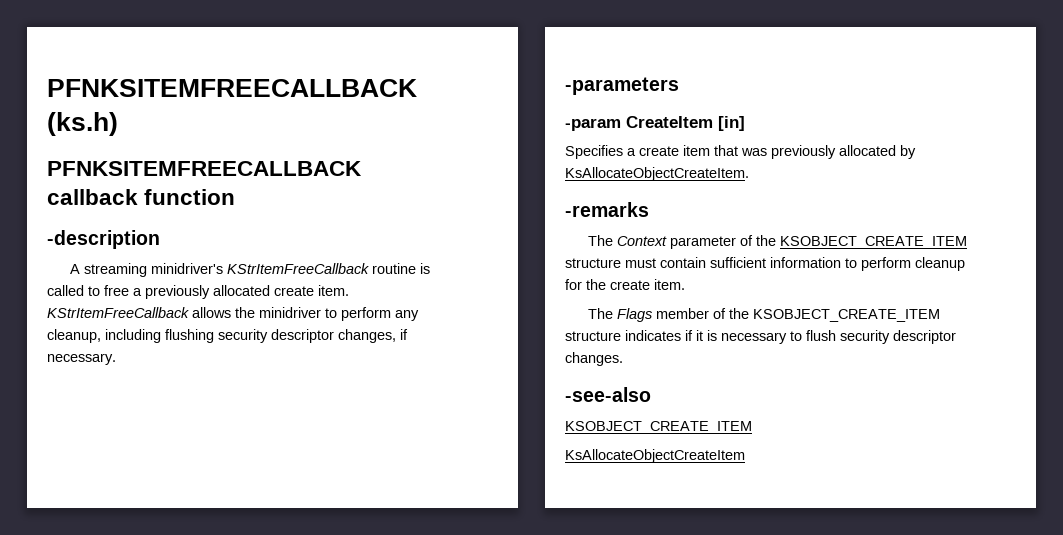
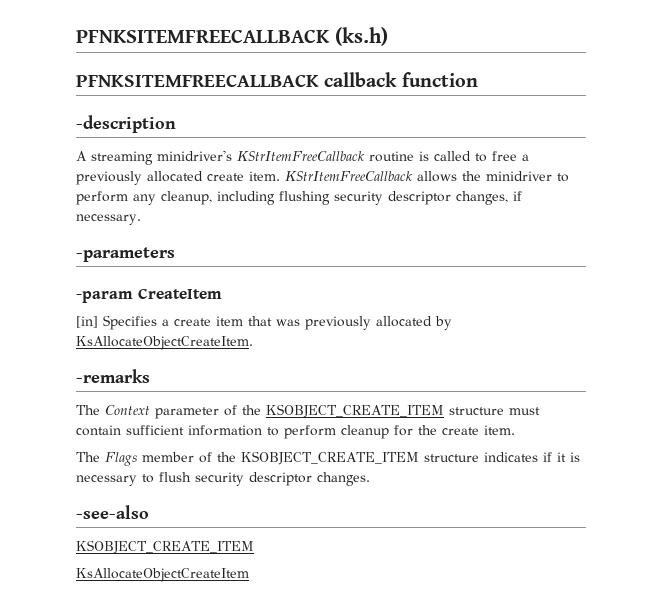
- -param CreateItem [in]
- Specifies a create item that was previously allocated by KsAllocateObjectCreateItem.
+ -param CreateItem
+ [in] Specifies a create item that was previously allocated by KsAllocateObjectCreateItem.

